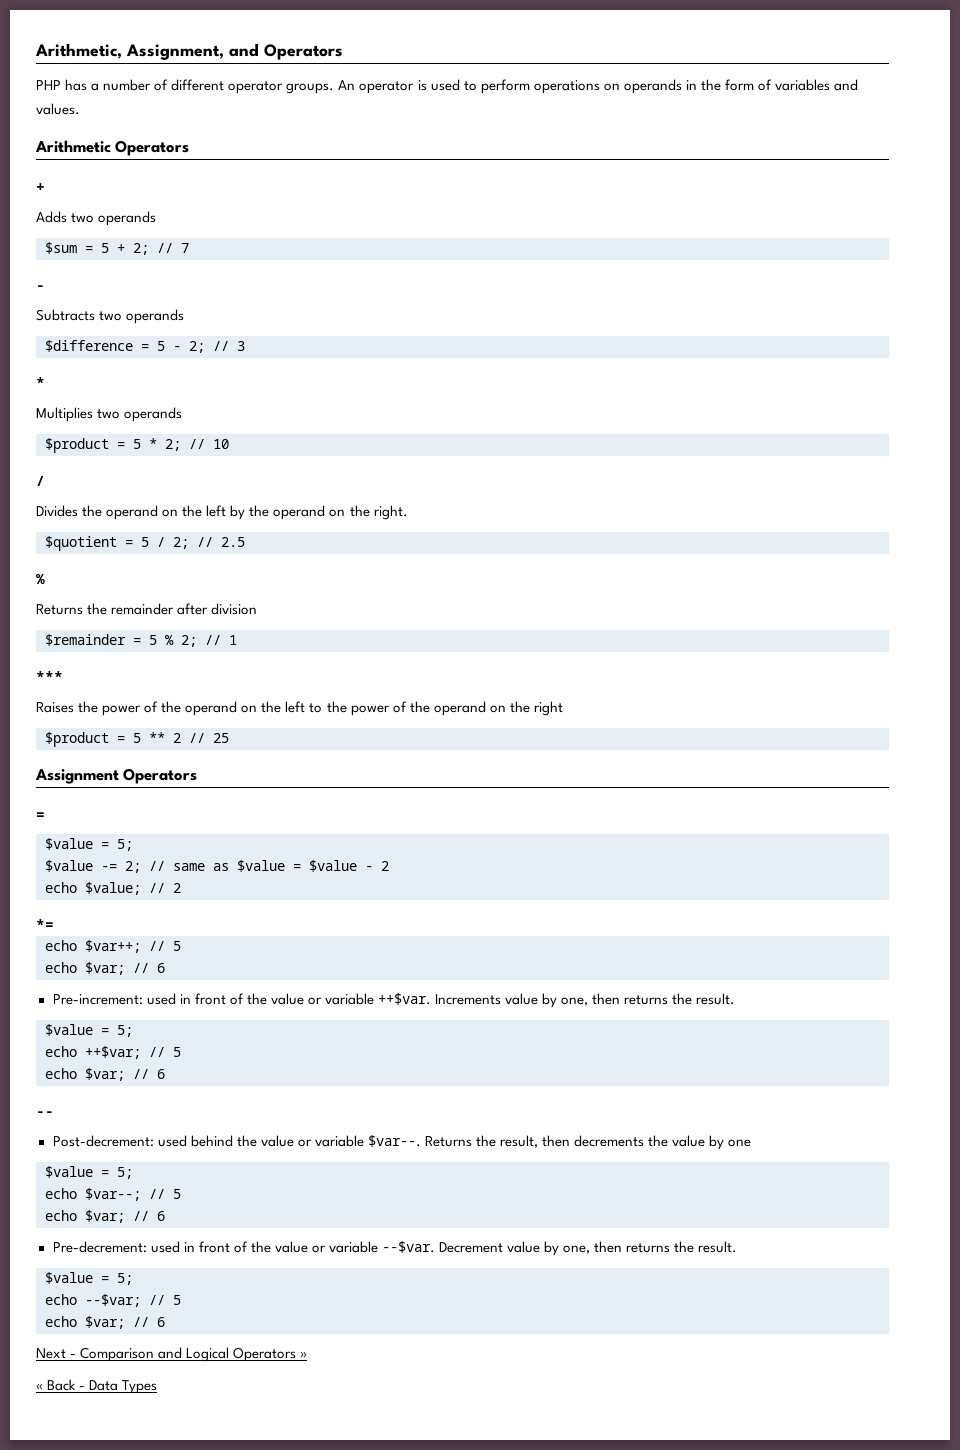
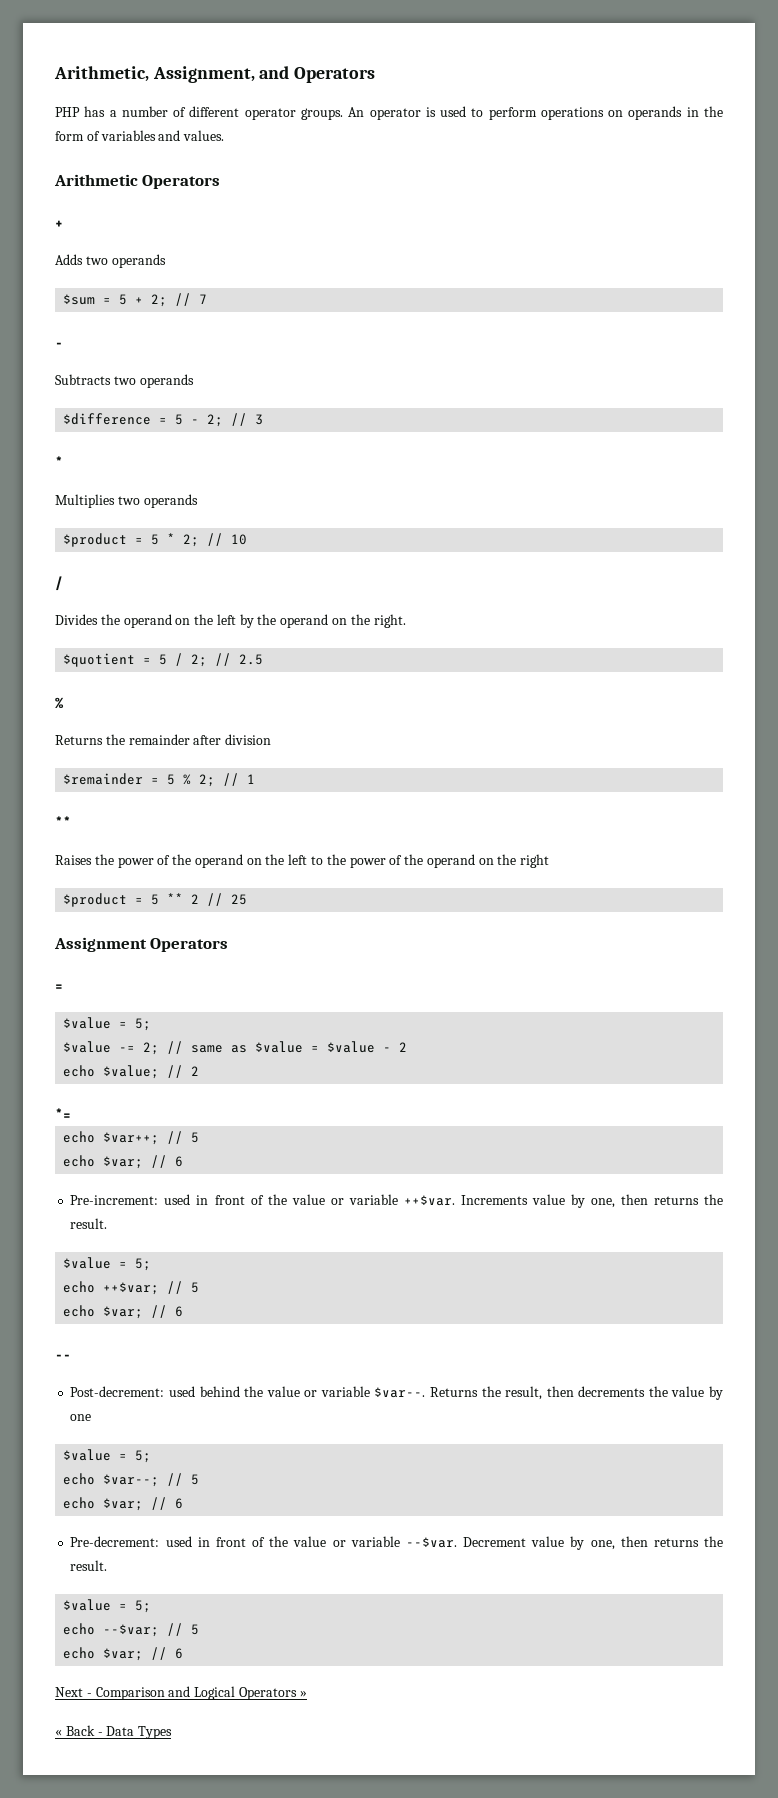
  $remainder = 5 % 2; // 1
- ***
+ **

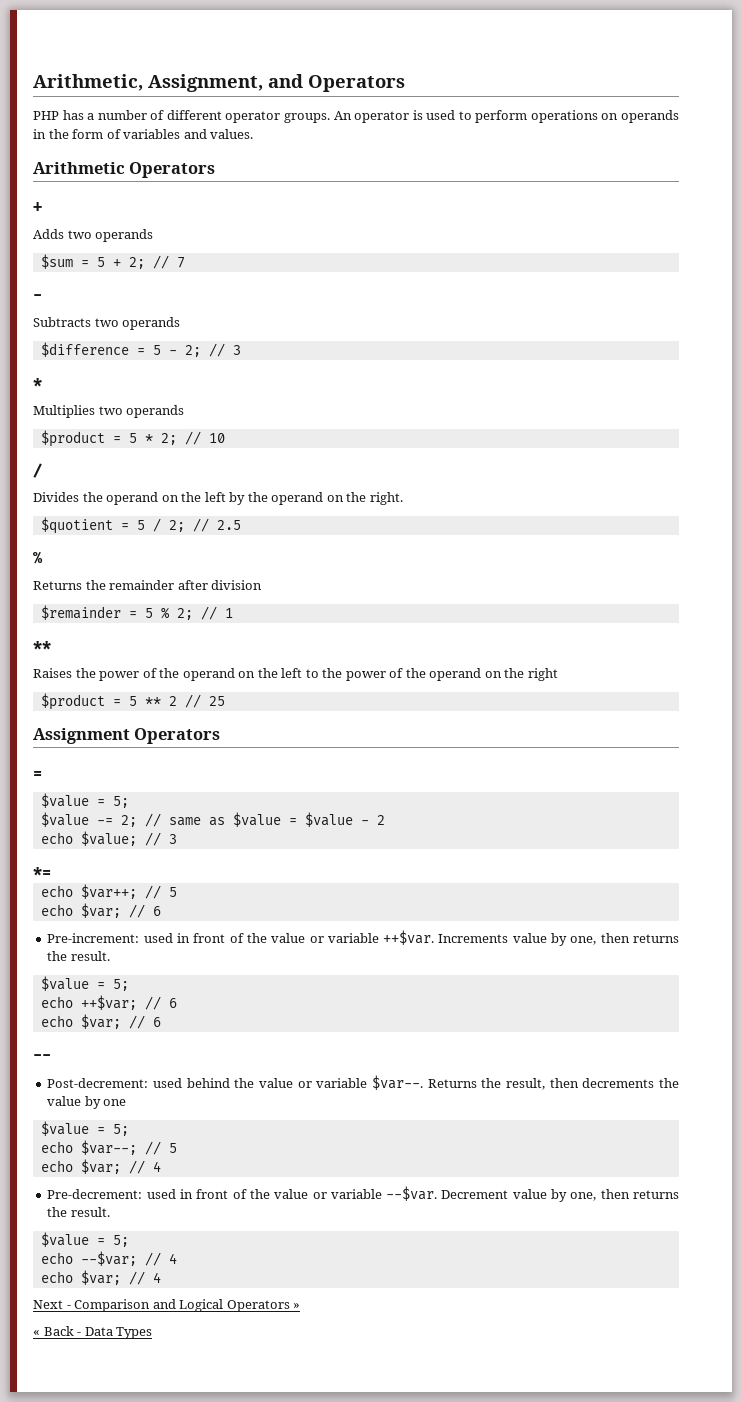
- echo $value; // 2
+ echo $value; // 3
- echo ++$var; // 5
+ echo ++$var; // 6
  echo $var--; // 5
- echo $var; // 6
+ echo $var; // 4
- echo --$var; // 5
- echo $var; // 6
+ echo --$var; // 4
+ echo $var; // 4

